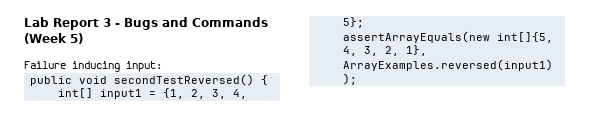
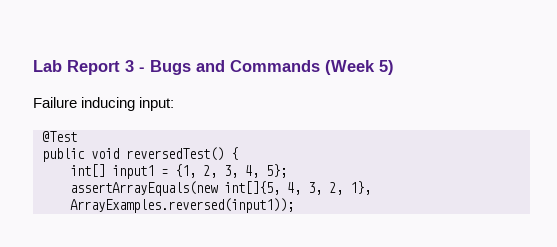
+ @Test
- public void secondTestReversed() {
+ public void reversedTest() {

